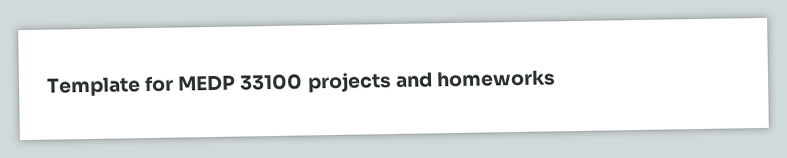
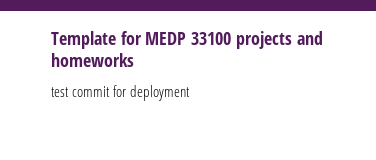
+ test commit for deployment

